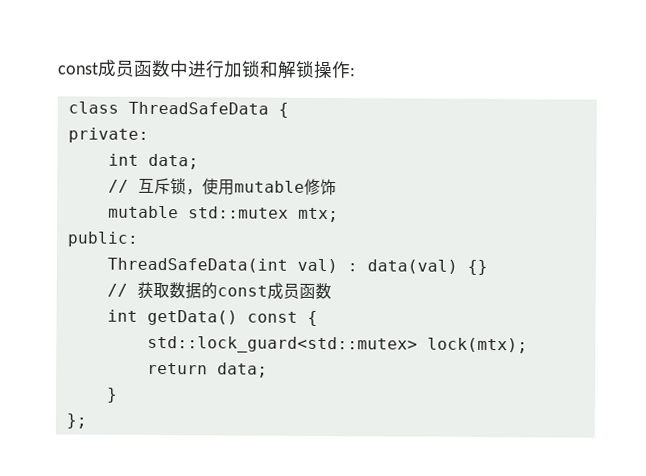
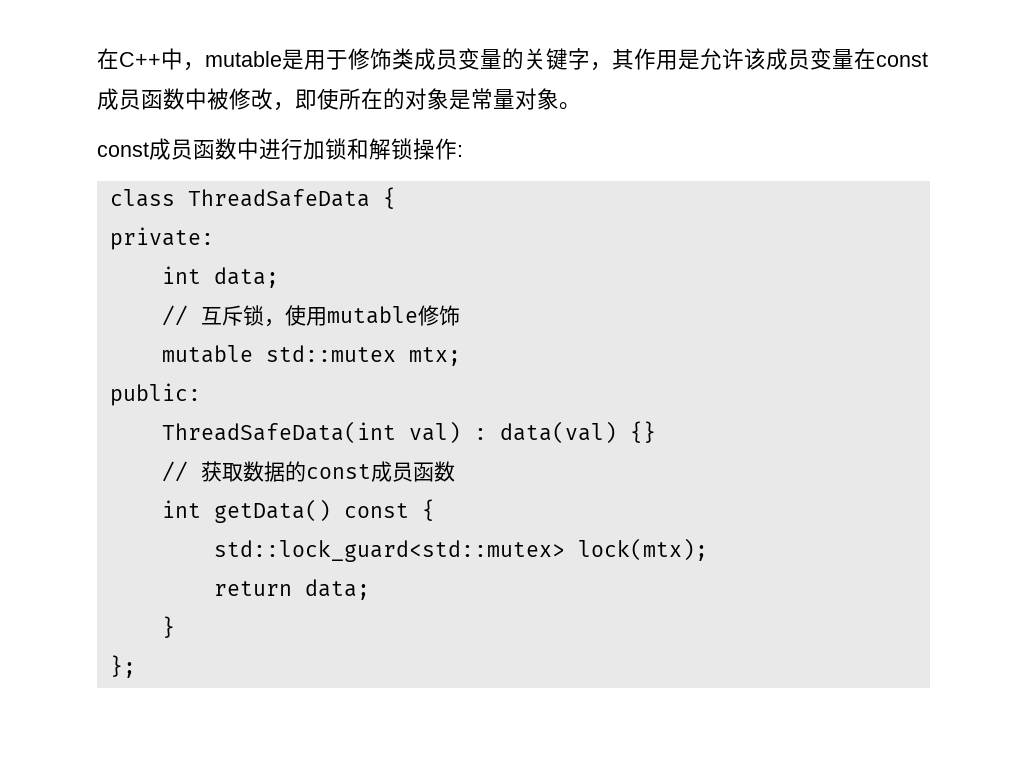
+ 在C++中，mutable是用于修饰类成员变量的关键字，其作用是允许该成员变量在const成员函数中被修改，即使所在的对象是常量对象。

